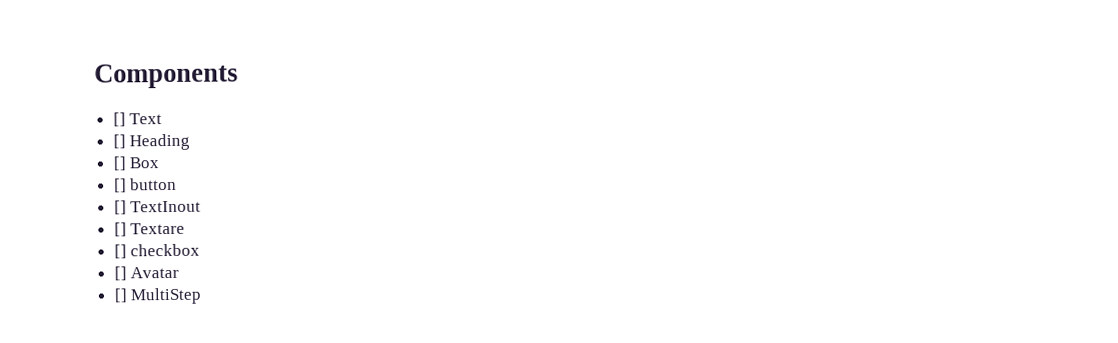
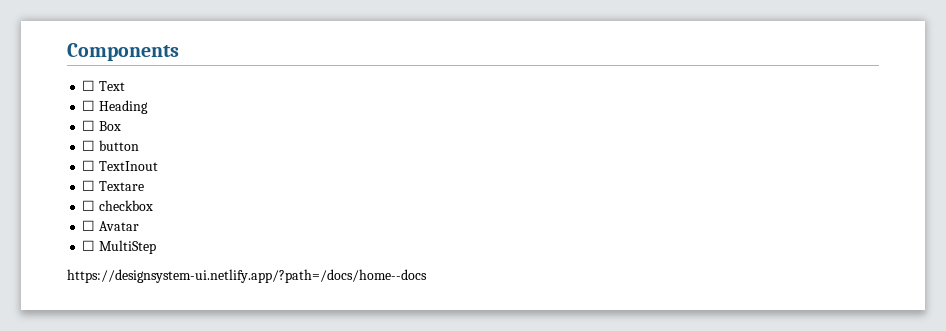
- [] Text
+ ☐ Text
- [] Heading
+ ☐ Heading
- [] Box
+ ☐ Box
- [] button
+ ☐ button
- [] TextInout
+ ☐ TextInout
- [] Textare
+ ☐ Textare
- [] checkbox
+ ☐ checkbox
- [] Avatar
+ ☐ Avatar
- [] MultiStep
+ ☐ MultiStep
+ https://designsystem-ui.netlify.app/?path=/docs/home--docs

